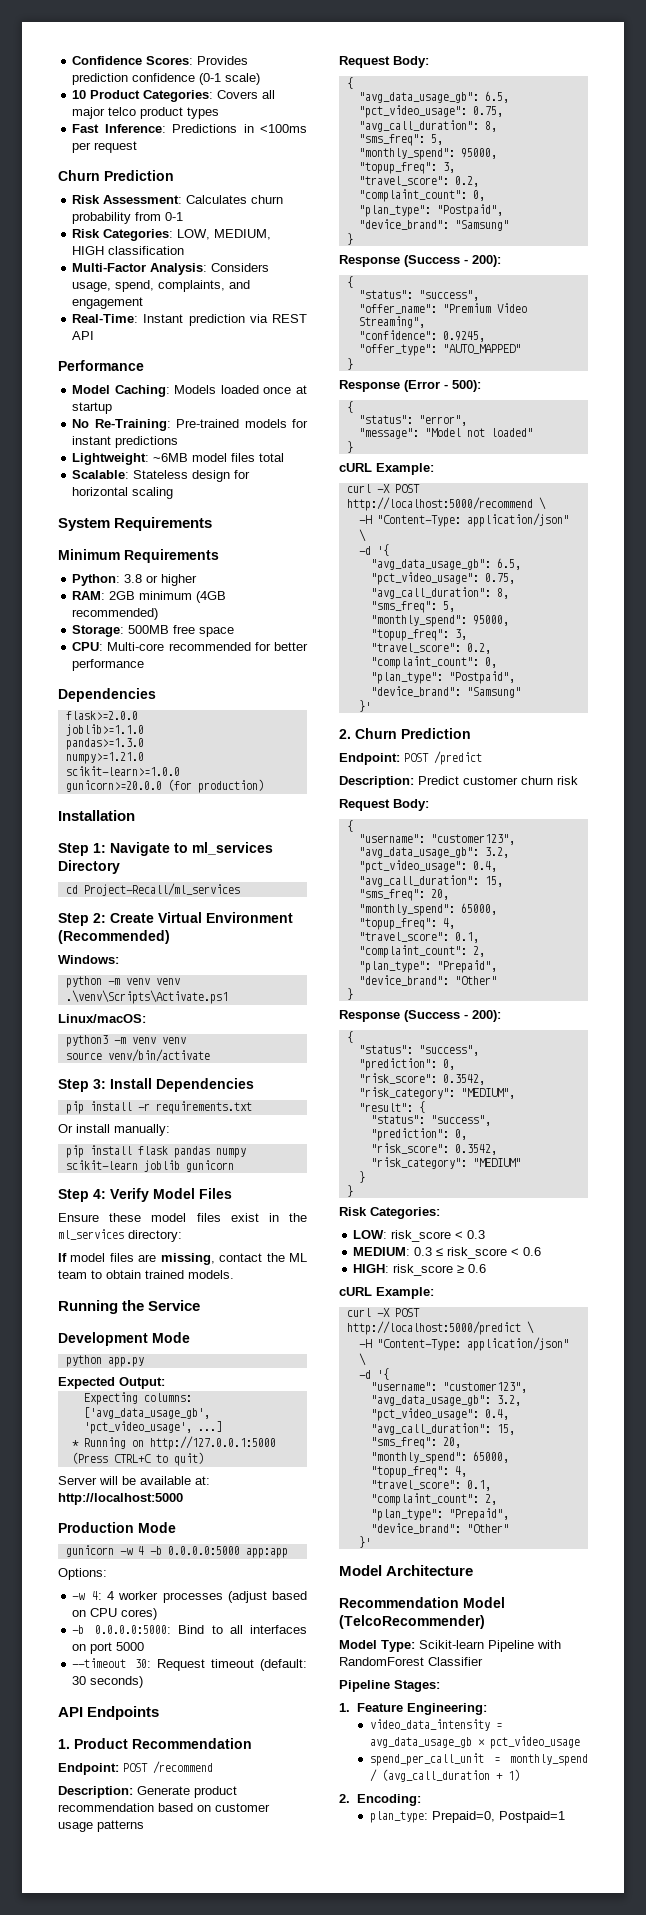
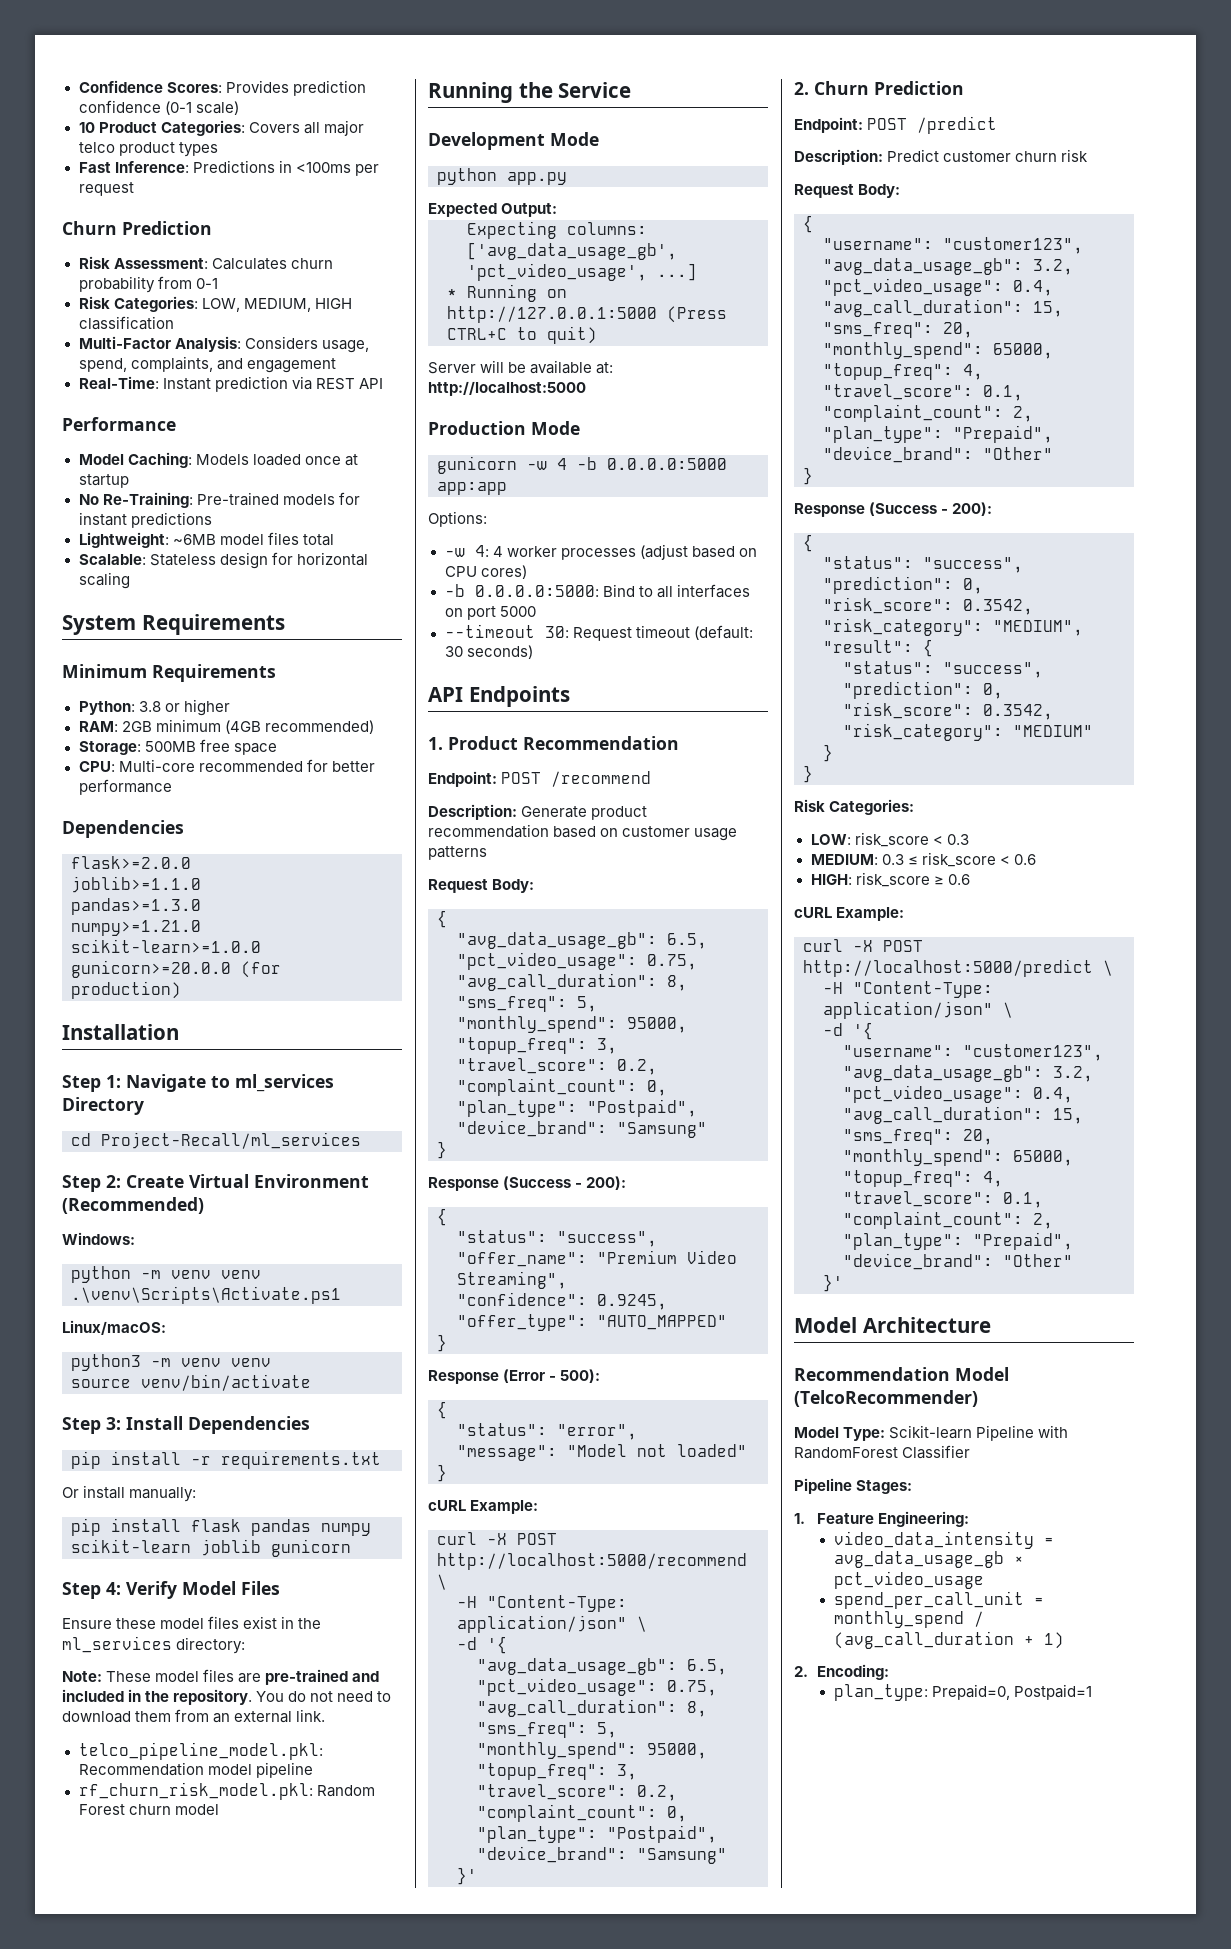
- If model files are missing, contact the ML team to obtain trained models.
+ Note: These model files are pre-trained and included in the repository. You do not need to download them from an external link.
+ telco_pipeline_model.pkl: Recommendation model pipeline
+ rf_churn_risk_model.pkl: Random Forest churn model

